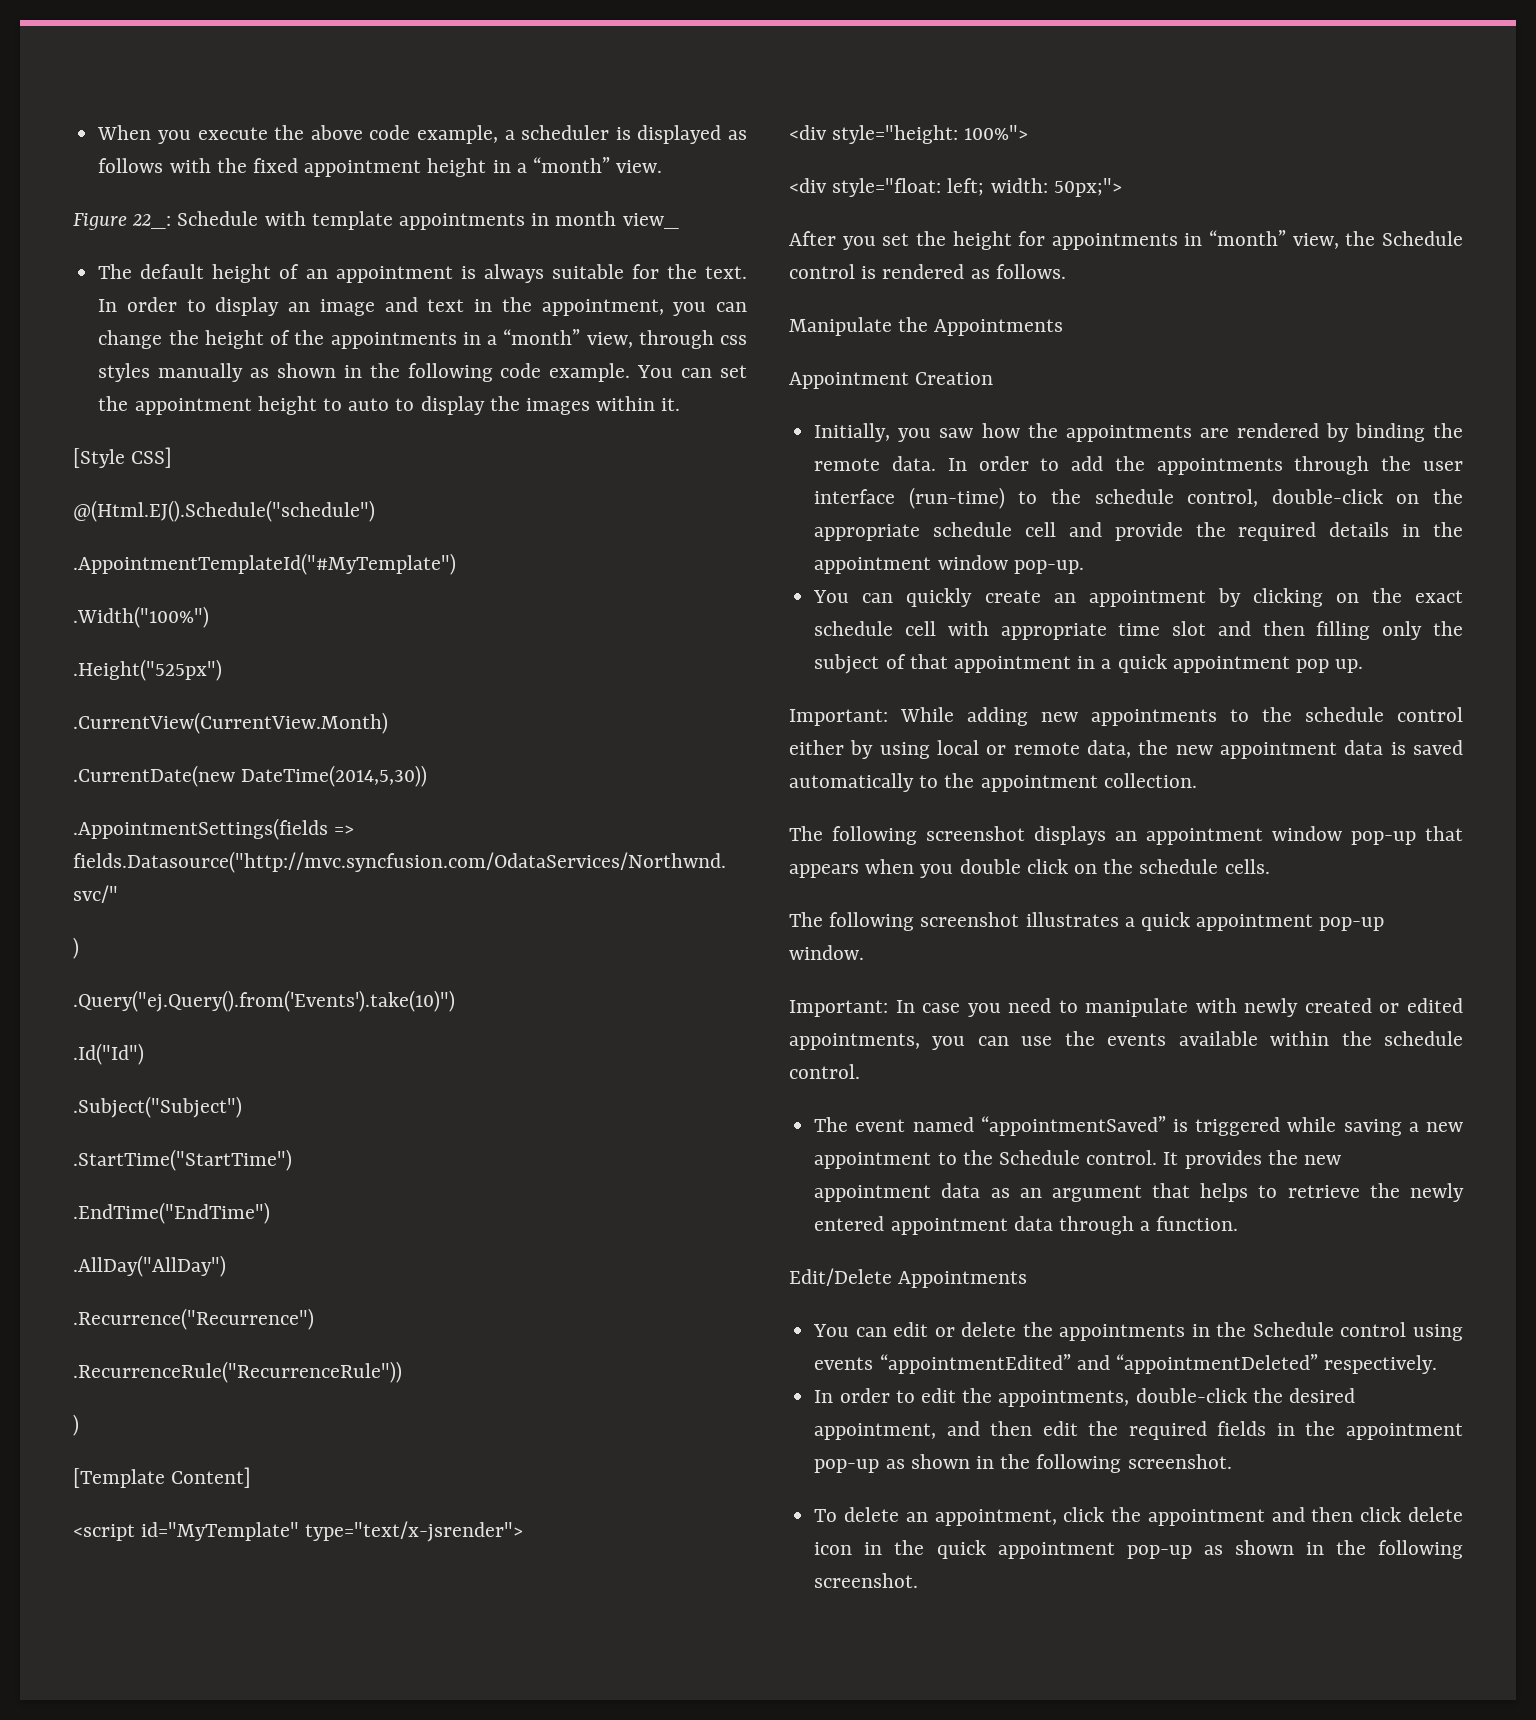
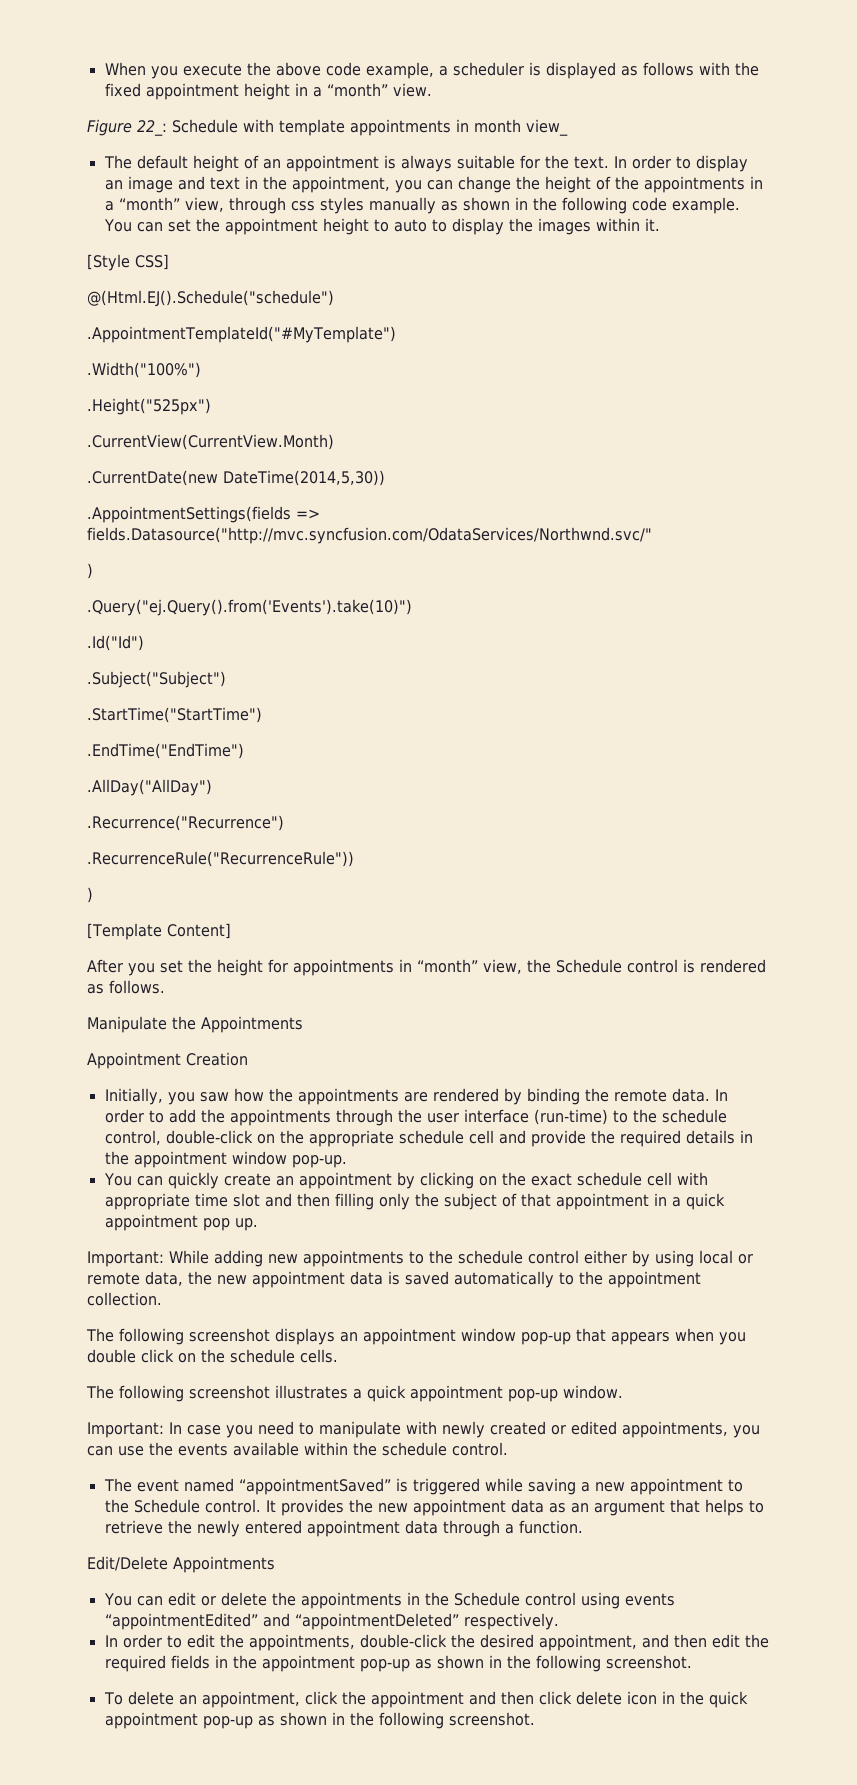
- <script id="MyTemplate" type="text/x-jsrender">
- <div style="height: 100%">
- <div style="float: left; width: 50px;">

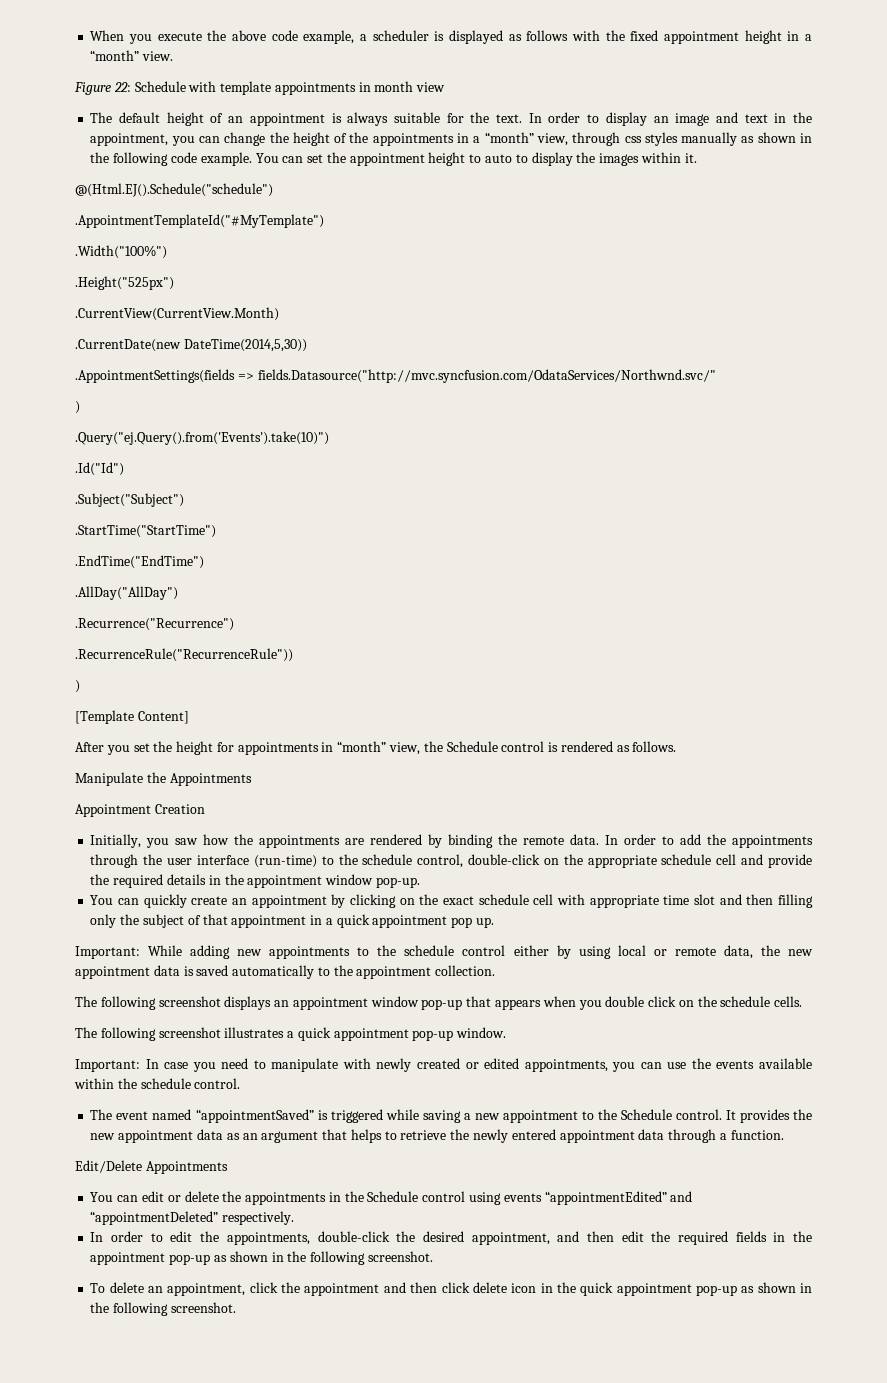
- Figure 22_: Schedule with template appointments in month view_
+ Figure 22: Schedule with template appointments in month view
- [Style CSS]

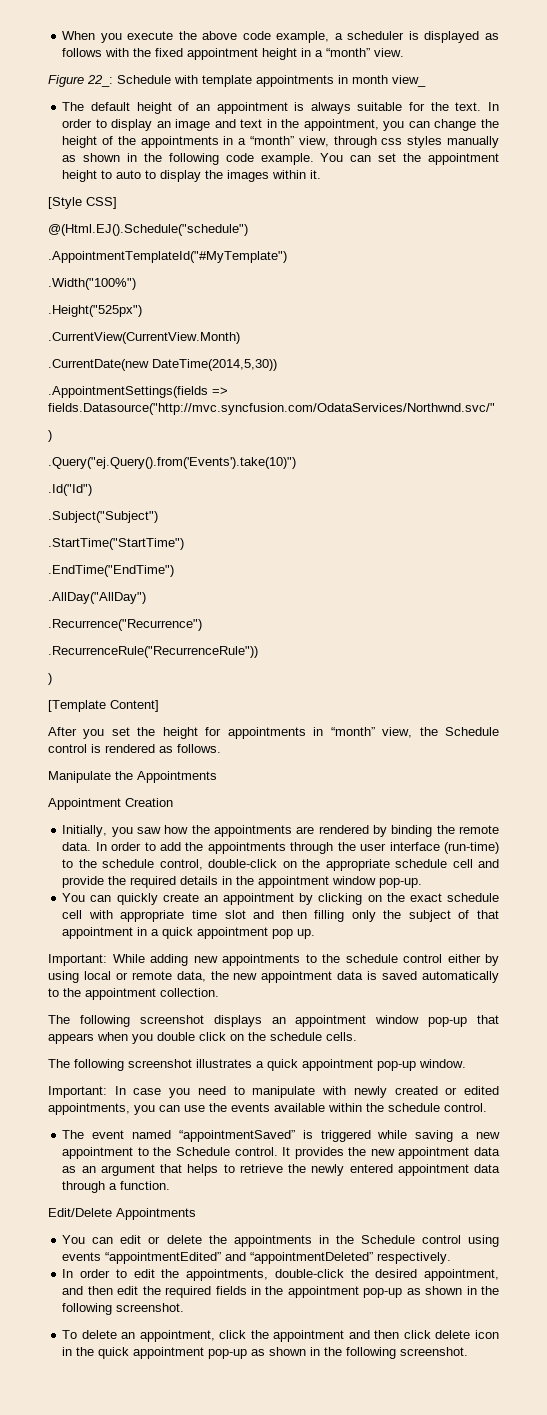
- Figure 22: Schedule with template appointments in month view
+ Figure 22_: Schedule with template appointments in month view_
+ [Style CSS]

